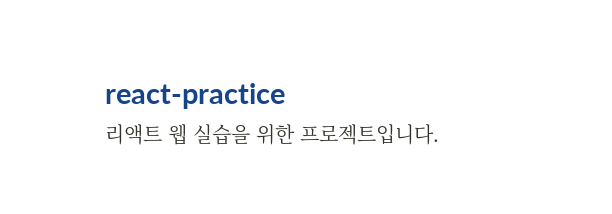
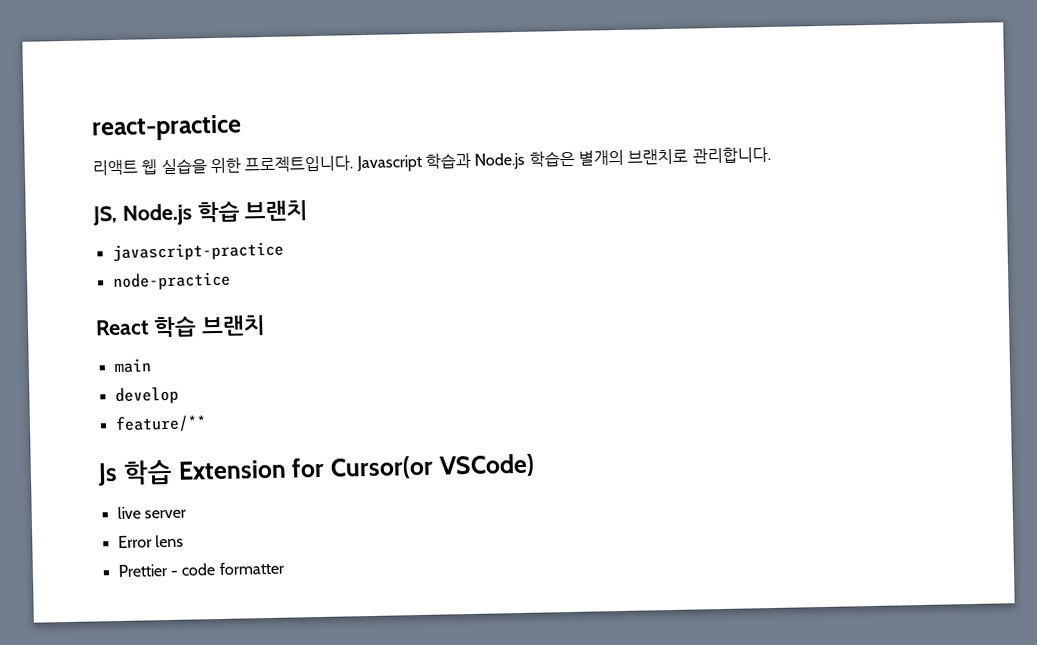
+ Javascript 학습과 Node.js 학습은 별개의 브랜치로 관리합니다.
+ JS, Node.js 학습 브랜치
+ javascript-practice
+ node-practice
+ React 학습 브랜치
+ main
+ develop
+ feature/**
+ Js 학습 Extension for Cursor(or VSCode)
+ live server
+ Error lens
+ Prettier - code formatter

